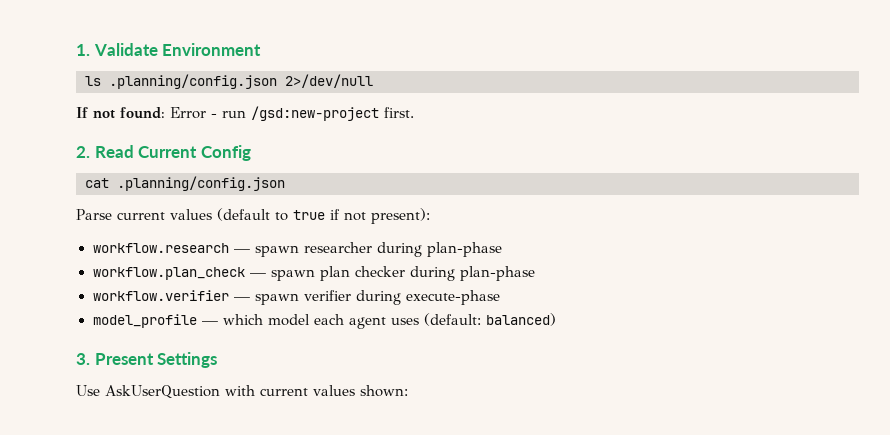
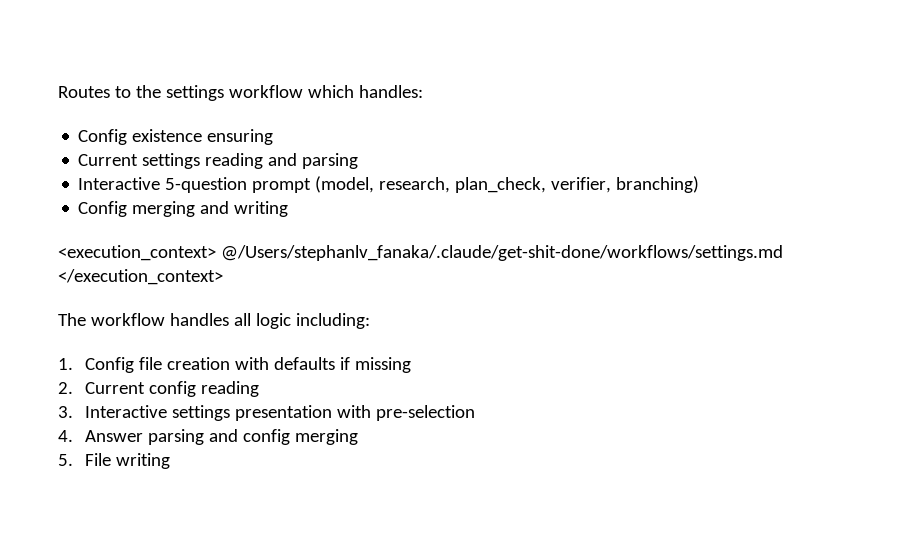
- 1. Validate Environment
- ls .planning/config.json 2>/dev/null
- If not found: Error - run /gsd:new-project first.
- 2. Read Current Config
- cat .planning/config.json
- Parse current values (default to true if not present):
- workflow.research — spawn researcher during plan-phase
- workflow.plan_check — spawn plan checker during plan-phase
- workflow.verifier — spawn verifier during execute-phase
- model_profile — which model each agent uses (default: balanced)
- 3. Present Settings
- Use AskUserQuestion with current values shown:
+ Routes to the settings workflow which handles:
+ Config existence ensuring
+ Current settings reading and parsing
+ Interactive 5-question prompt (model, research, plan_check, verifier, branching)
+ Config merging and writing
+ <execution_context> @/Users/stephanlv_fanaka/.claude/get-shit-done/workflows/settings.md </execution_context>
+ The workflow handles all logic including:
+ 1. Config file creation with defaults if missing
+ 2. Current config reading
+ 3. Interactive settings presentation with pre-selection
+ 4. Answer parsing and config merging
+ 5. File writing

